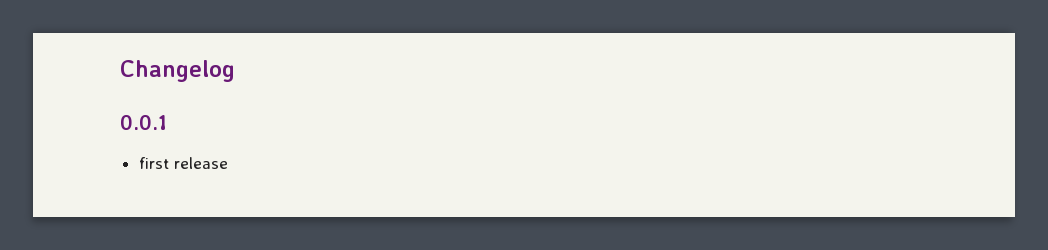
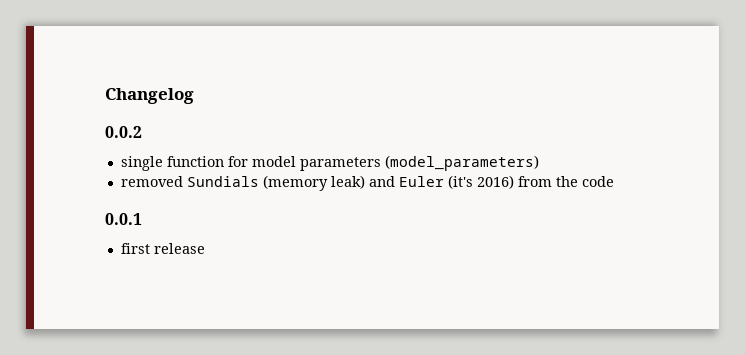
+ 0.0.2
+ single function for model parameters (model_parameters)
+ removed Sundials (memory leak) and Euler (it's 2016) from the code

